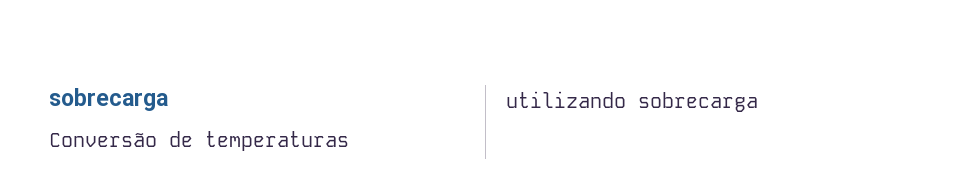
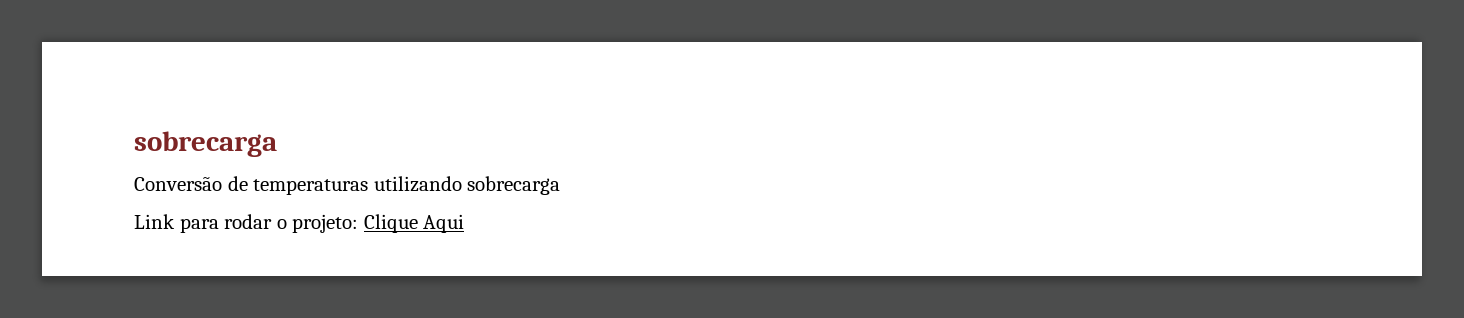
+ Link para rodar o projeto: Clique Aqui

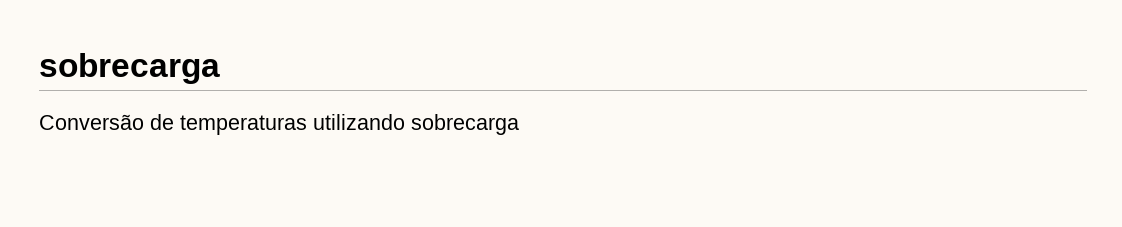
- Link para rodar o projeto: Clique Aqui

